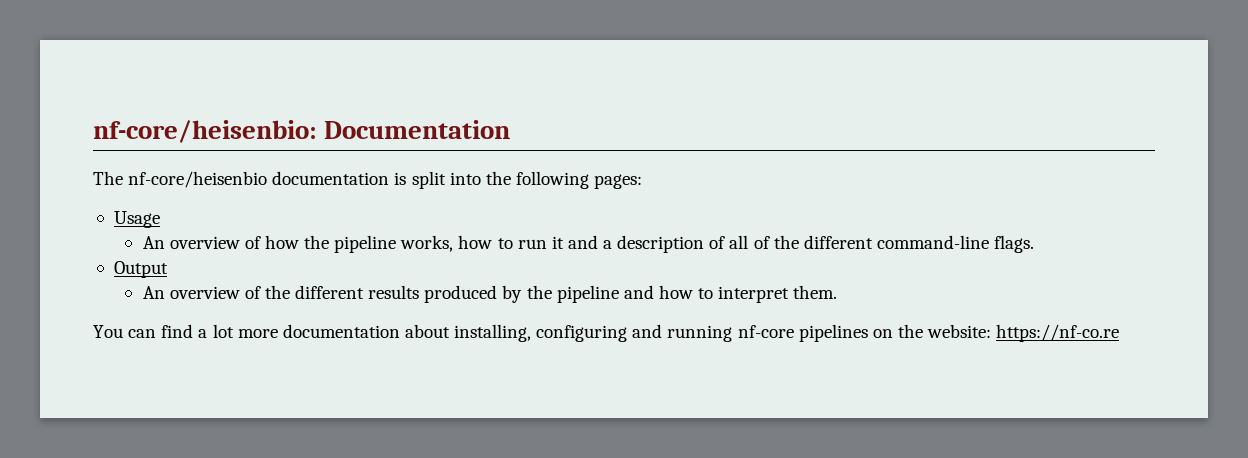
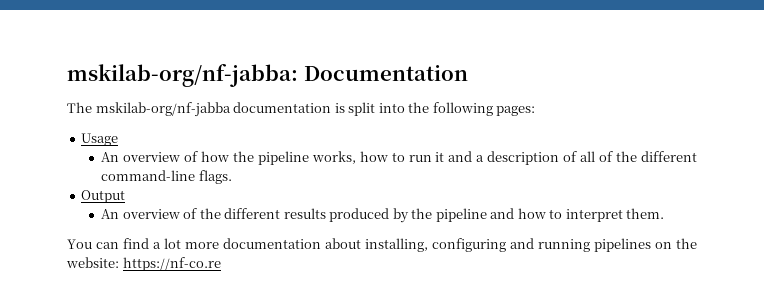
- nf-core/heisenbio: Documentation
+ mskilab-org/nf-jabba: Documentation
- The nf-core/heisenbio documentation is split into the following pages:
+ The mskilab-org/nf-jabba documentation is split into the following pages:
- You can find a lot more documentation about installing, configuring and running nf-core pipelines on the website: https://nf-co.re
+ You can find a lot more documentation about installing, configuring and running pipelines on the website: https://nf-co.re

